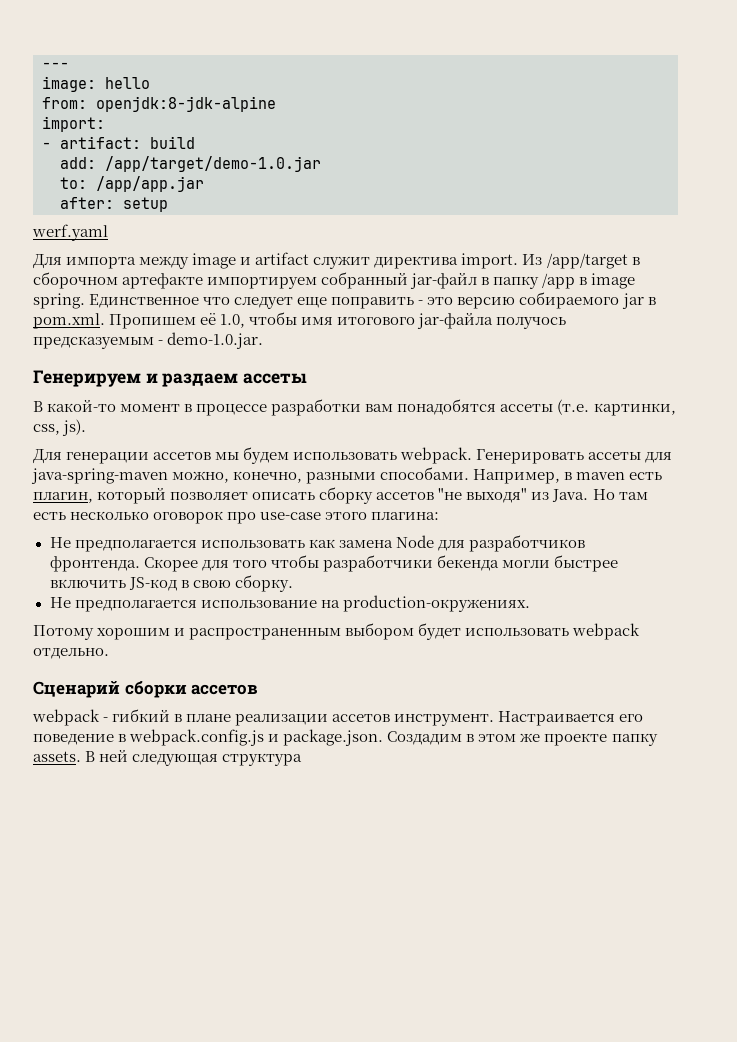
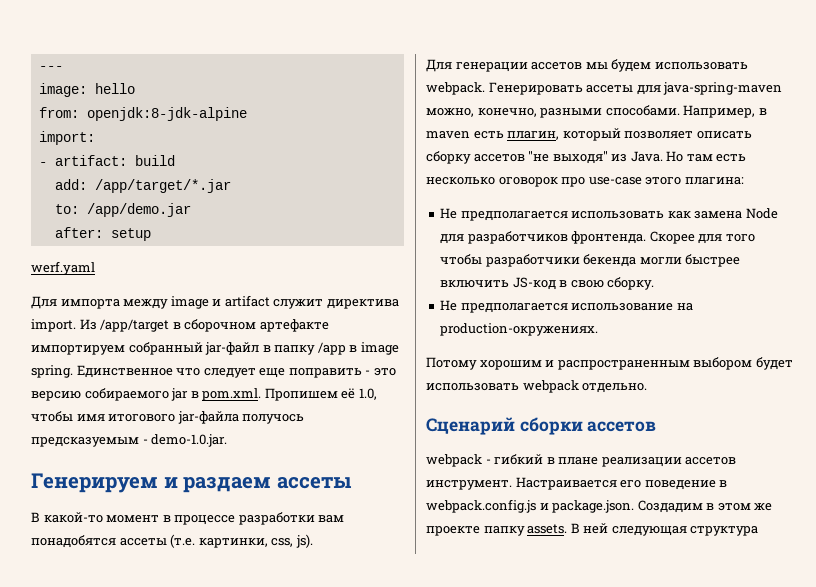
- add: /app/target/demo-1.0.jar
+ add: /app/target/*.jar
- to: /app/app.jar
+ to: /app/demo.jar

